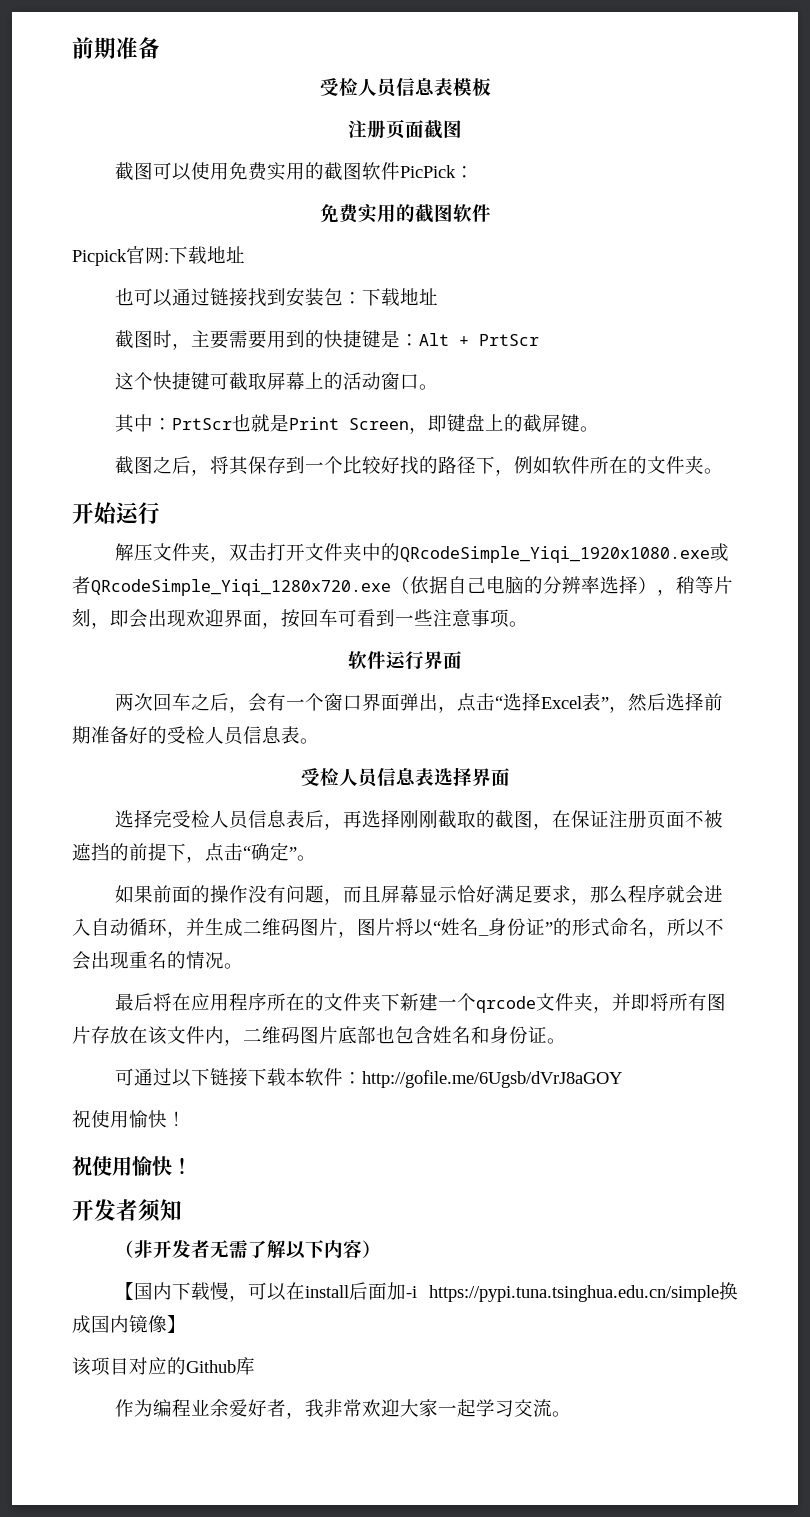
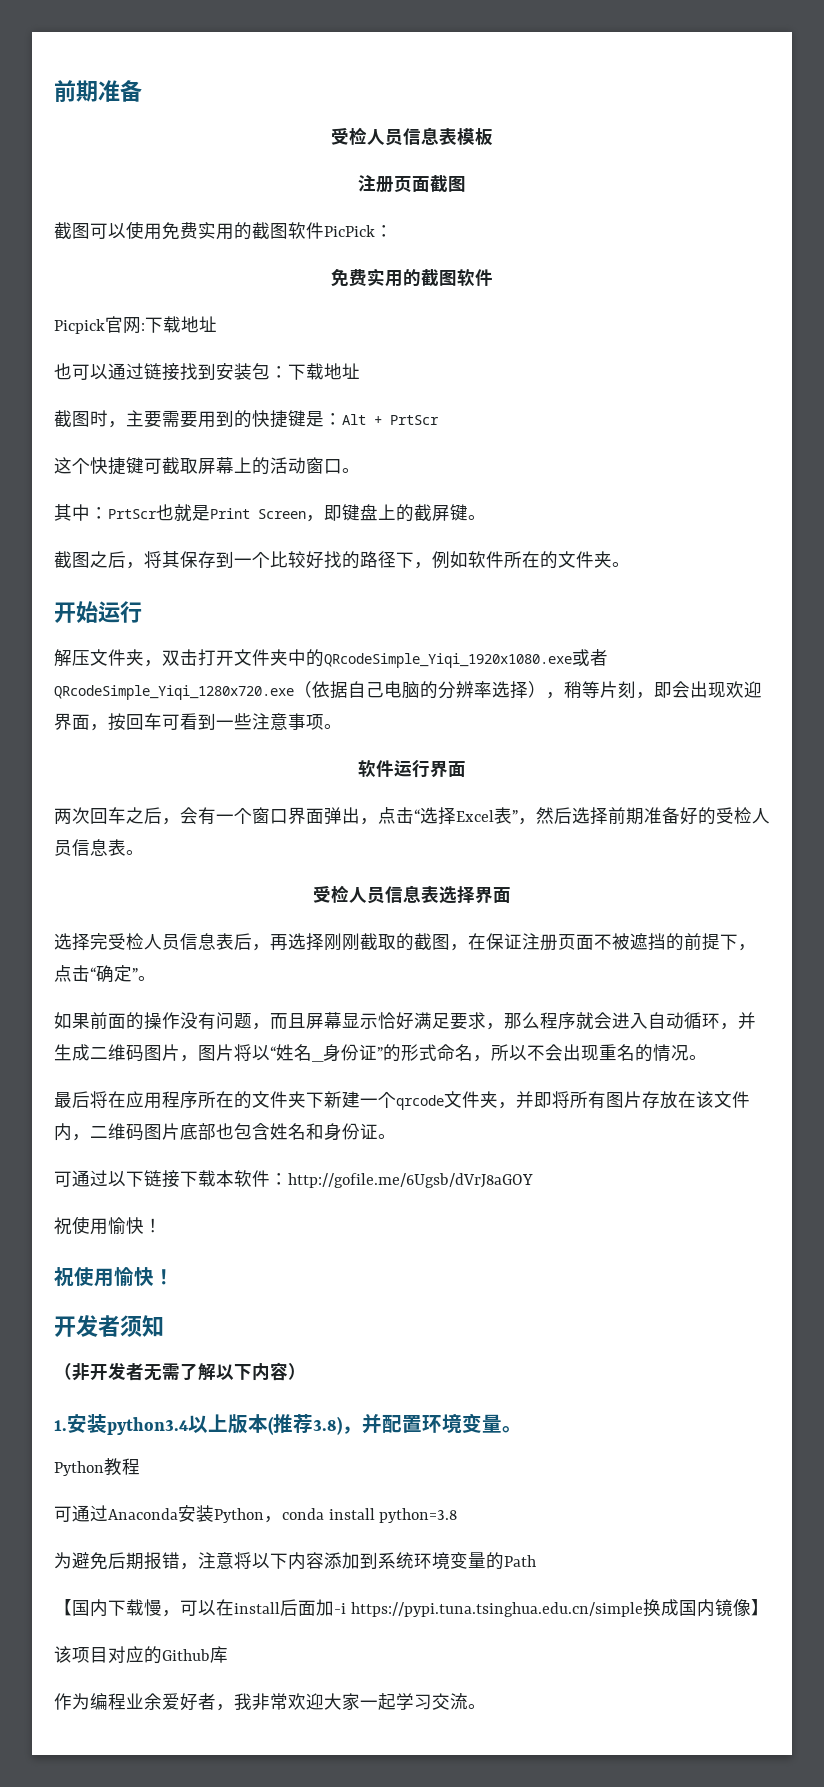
+ 1.安装python3.4以上版本(推荐3.8)，并配置环境变量。
+ Python教程
+ 可通过Anaconda安装Python，conda install python=3.8
+ 为避免后期报错，注意将以下内容添加到系统环境变量的Path

